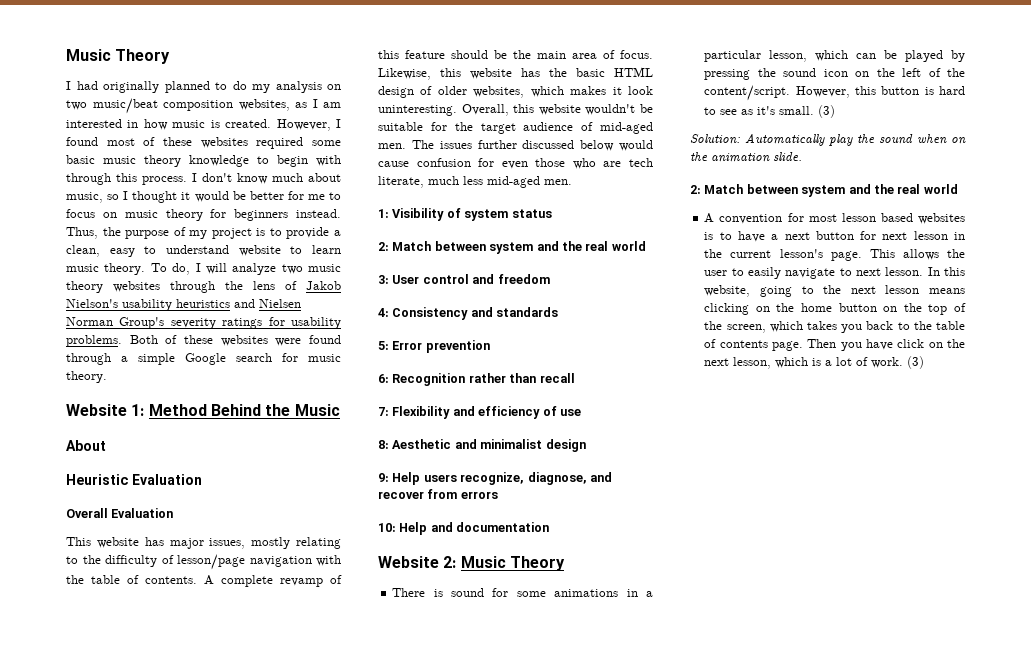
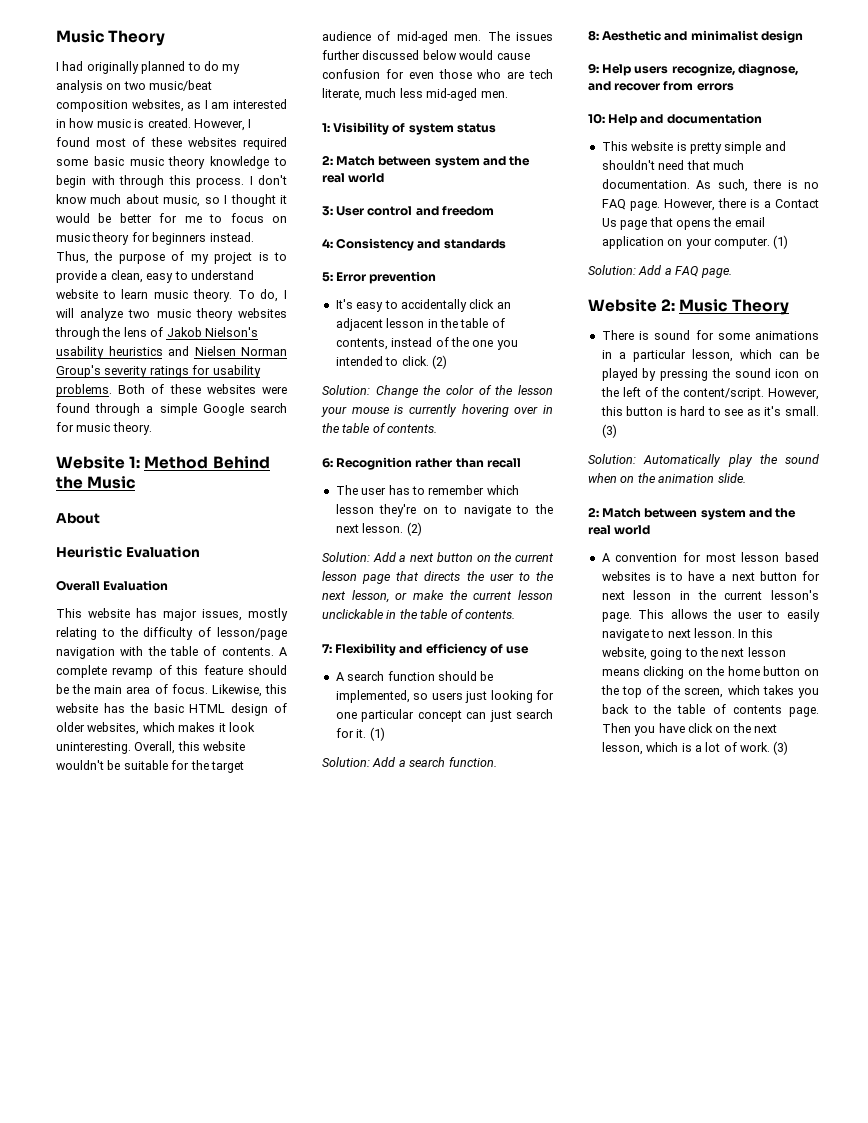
+ It's easy to accidentally click an adjacent lesson in the table of contents, instead of the one you intended to click. (2)
+ Solution: Change the color of the lesson your mouse is currently hovering over in the table of contents.
+ The user has to remember which lesson they're on to navigate to the next lesson. (2)
+ Solution: Add a next button on the current lesson page that directs the user to the next lesson, or make the current lesson unclickable in the table of contents.
+ A search function should be implemented, so users just looking for one particular concept can just search for it. (1)
+ Solution: Add a search function.
+ This website is pretty simple and shouldn't need that much documentation. As such, there is no FAQ page. However, there is a Contact Us page that opens the email application on your computer. (1)
+ Solution: Add a FAQ page.

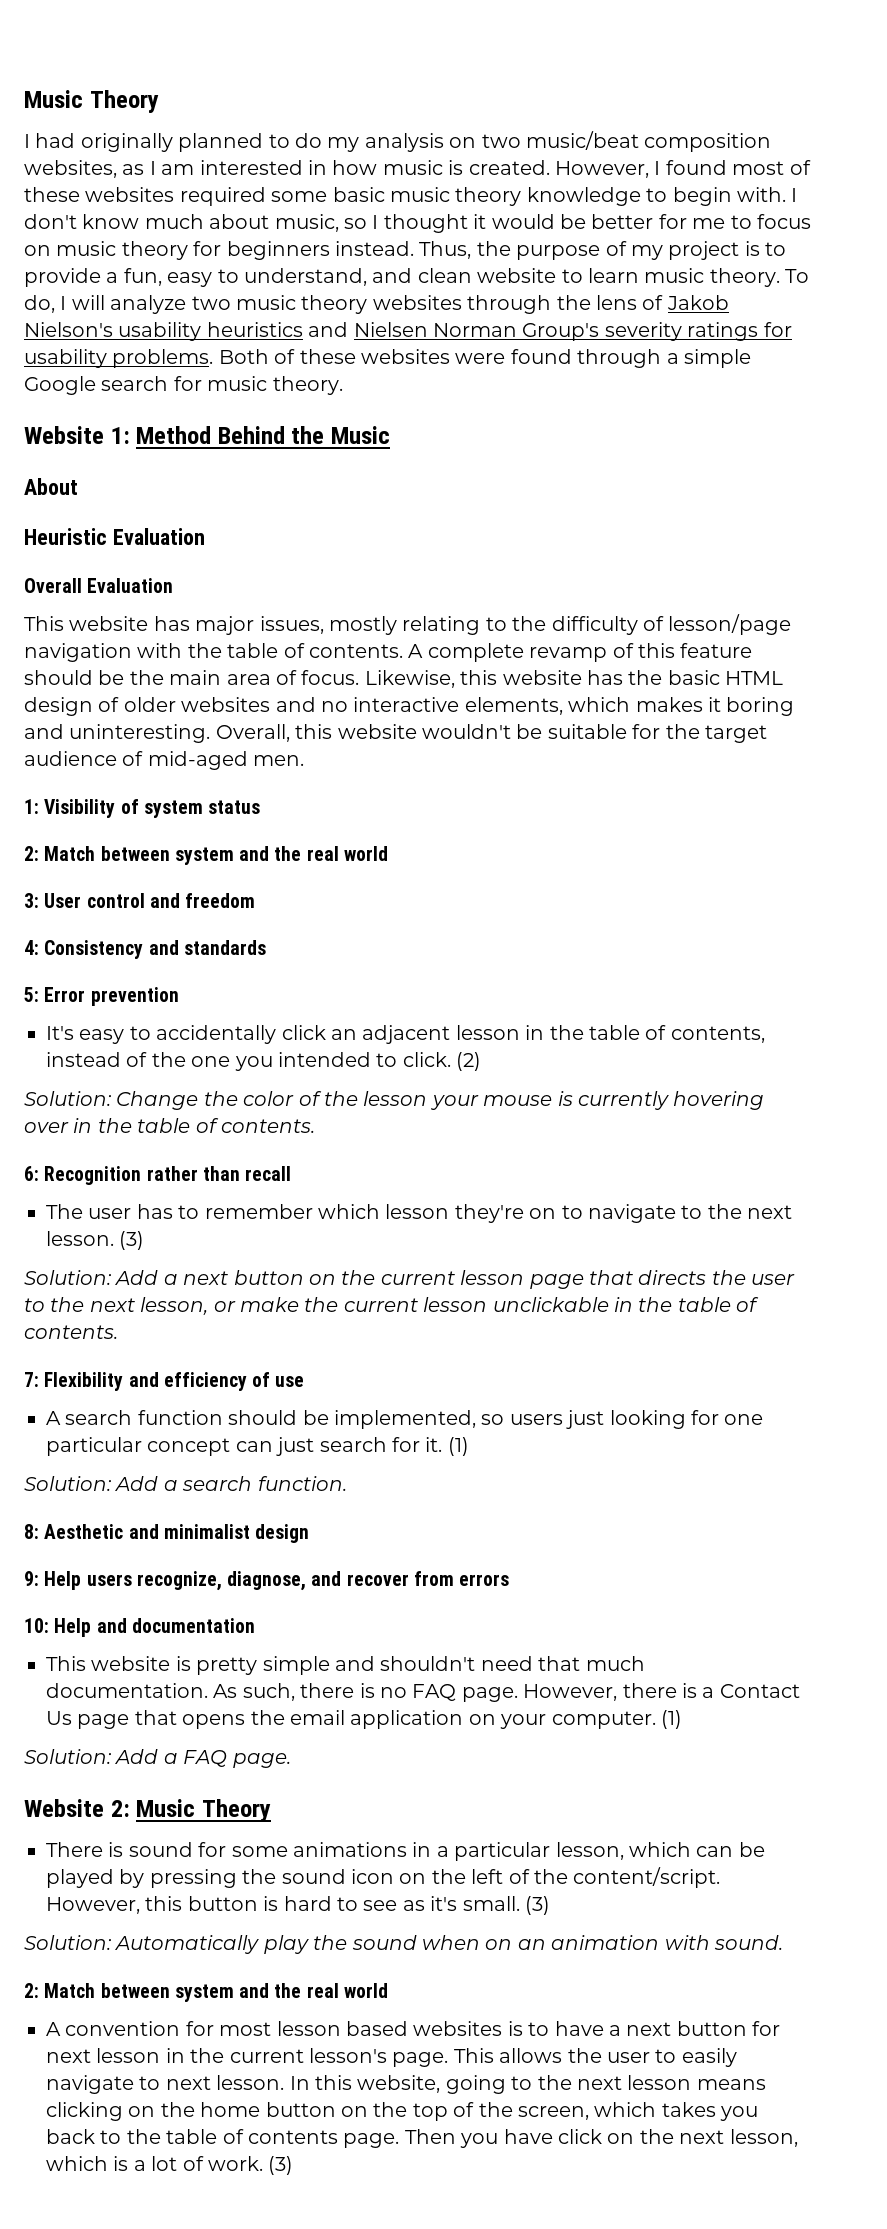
- However, I found most of these websites required some basic music theory knowledge to begin with through this process.
+ However, I found most of these websites required some basic music theory knowledge to begin with.
- Thus, the purpose of my project is to provide a clean, easy to understand website to learn music theory.
+ Thus, the purpose of my project is to provide a fun, easy to understand, and clean website to learn music theory.
- Likewise, this website has the basic HTML design of older websites, which makes it look uninteresting.
+ Likewise, this website has the basic HTML design of older websites and no interactive elements, which makes it boring and uninteresting.
- The issues further discussed below would cause confusion for even those who are tech literate, much less mid-aged men.
- The user has to remember which lesson they're on to navigate to the next lesson. (2)
+ The user has to remember which lesson they're on to navigate to the next lesson. (3)
- Solution: Automatically play the sound when on the animation slide.
+ Solution: Automatically play the sound when on an animation with sound.

